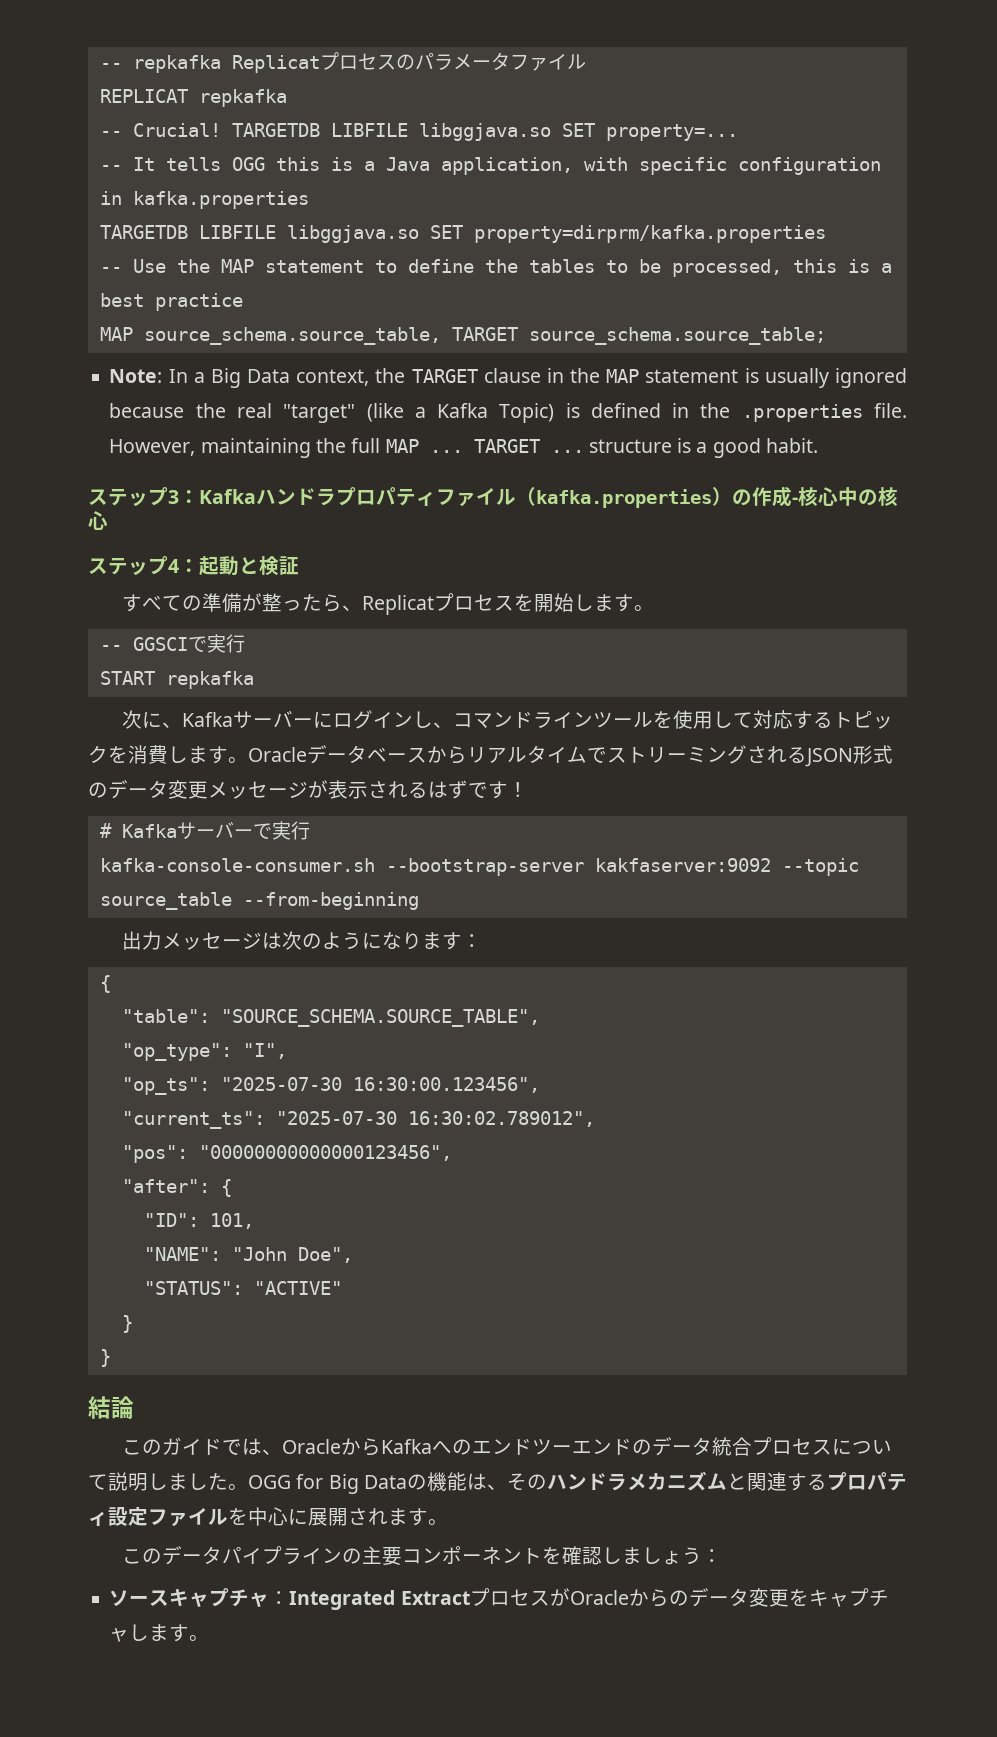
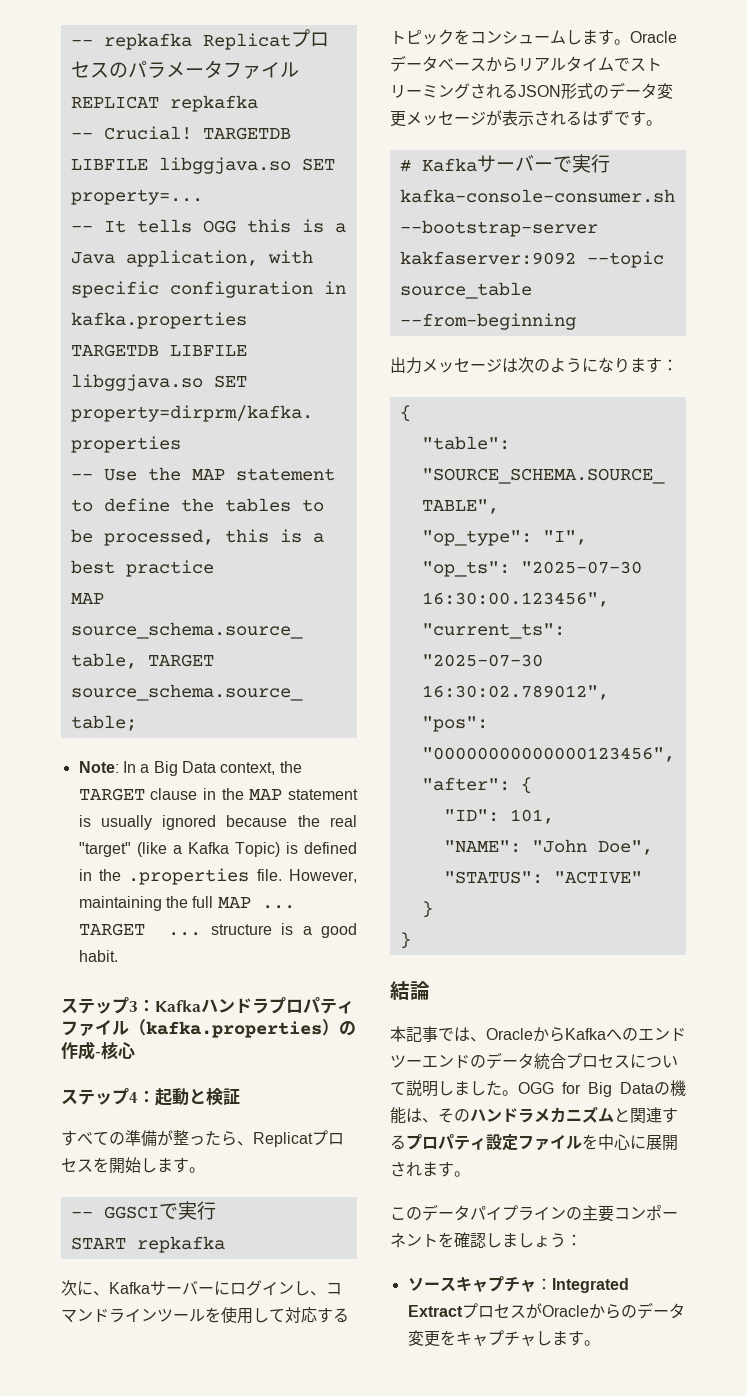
- ステップ3：Kafkaハンドラプロパティファイル（kafka.properties）の作成-核心中の核心
+ ステップ3：Kafkaハンドラプロパティファイル（kafka.properties）の作成-核心
- 次に、Kafkaサーバーにログインし、コマンドラインツールを使用して対応するトピックを消費します。
+ 次に、Kafkaサーバーにログインし、コマンドラインツールを使用して対応するトピックをコンシュームします。
- OracleデータベースからリアルタイムでストリーミングされるJSON形式のデータ変更メッセージが表示されるはずです！
+ OracleデータベースからリアルタイムでストリーミングされるJSON形式のデータ変更メッセージが表示されるはずです。
- このガイドでは、OracleからKafkaへのエンドツーエンドのデータ統合プロセスについて説明しました。
+ 本記事では、OracleからKafkaへのエンドツーエンドのデータ統合プロセスについて説明しました。

